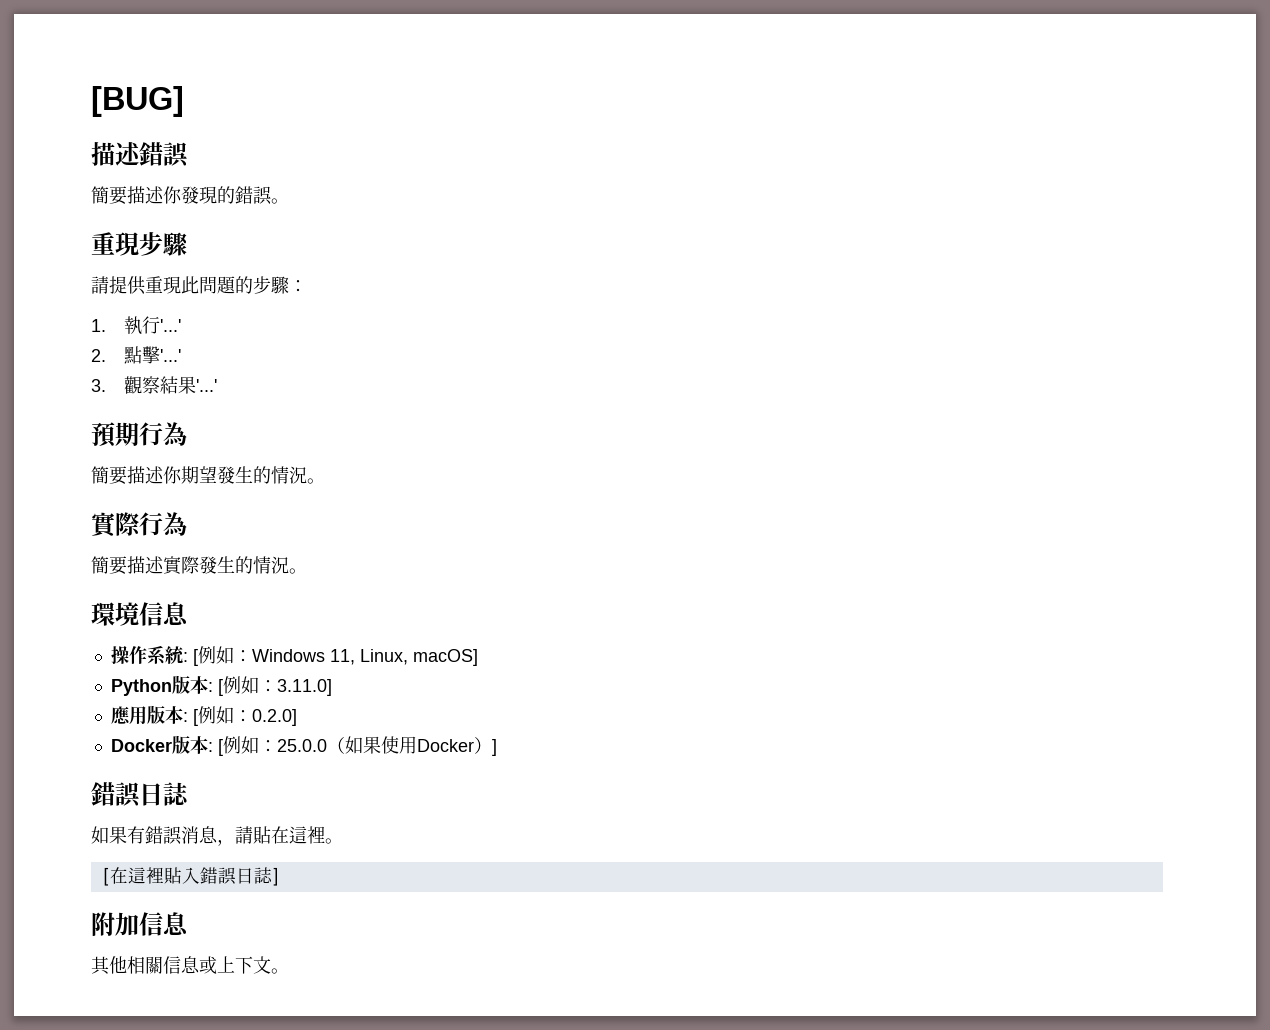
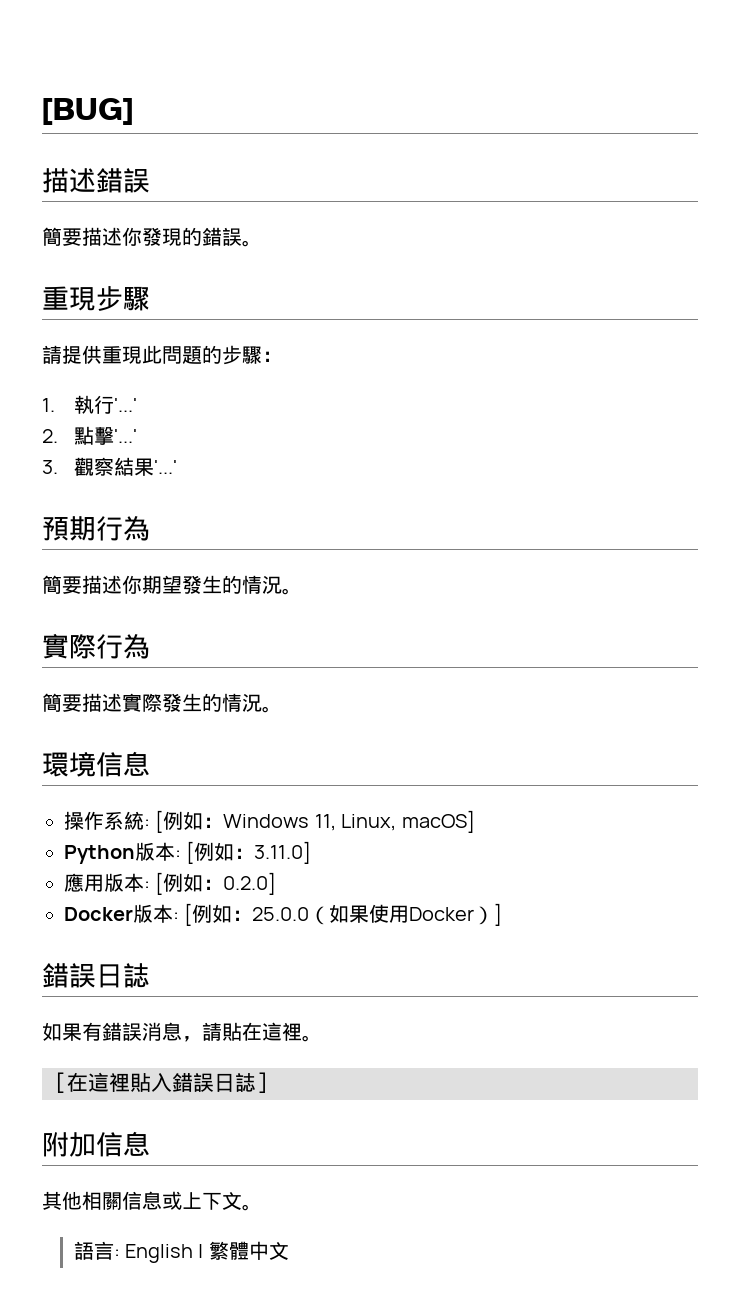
+ 語言: English | 繁體中文

